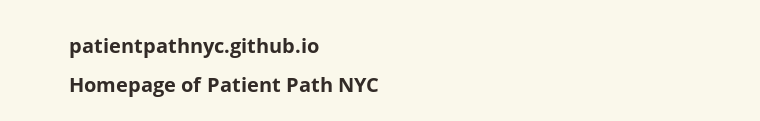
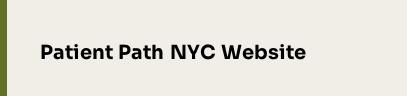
- patientpathnyc.github.io
- Homepage of Patient Path NYC
+ Patient Path NYC Website

